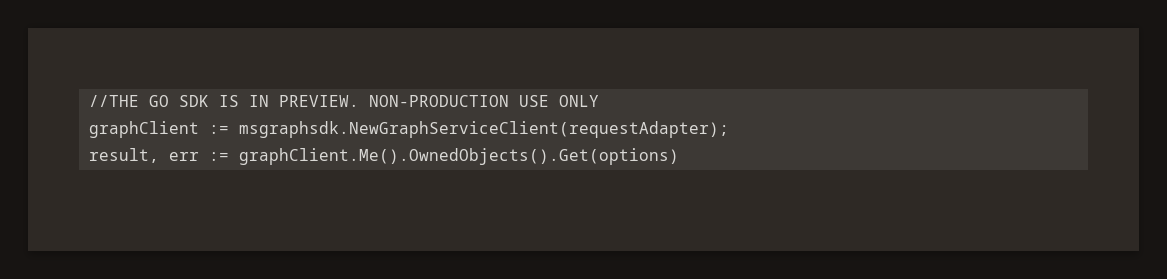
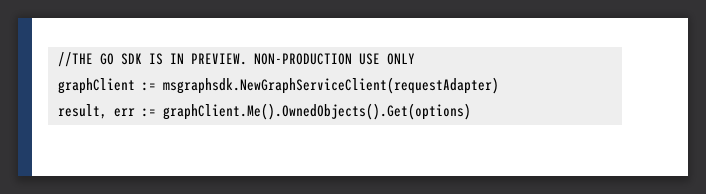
- graphClient := msgraphsdk.NewGraphServiceClient(requestAdapter);
+ graphClient := msgraphsdk.NewGraphServiceClient(requestAdapter)

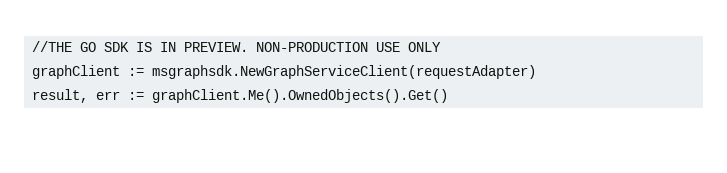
- result, err := graphClient.Me().OwnedObjects().Get(options)
+ result, err := graphClient.Me().OwnedObjects().Get()

